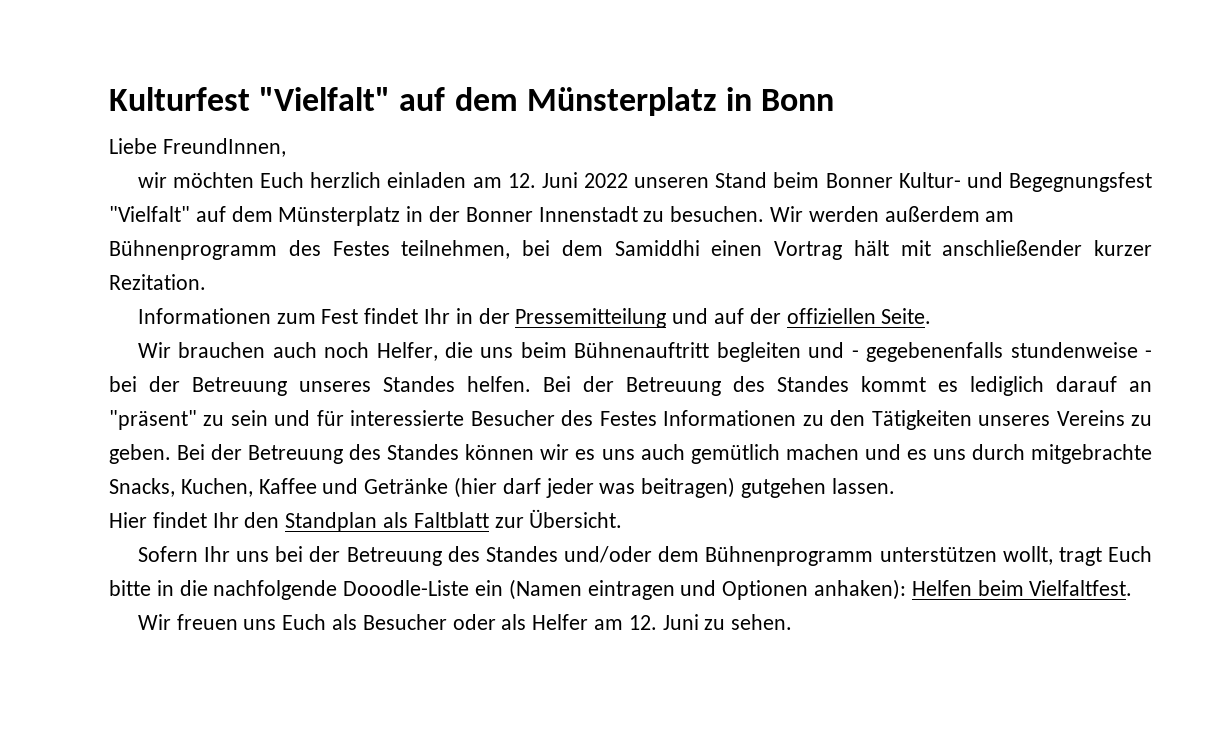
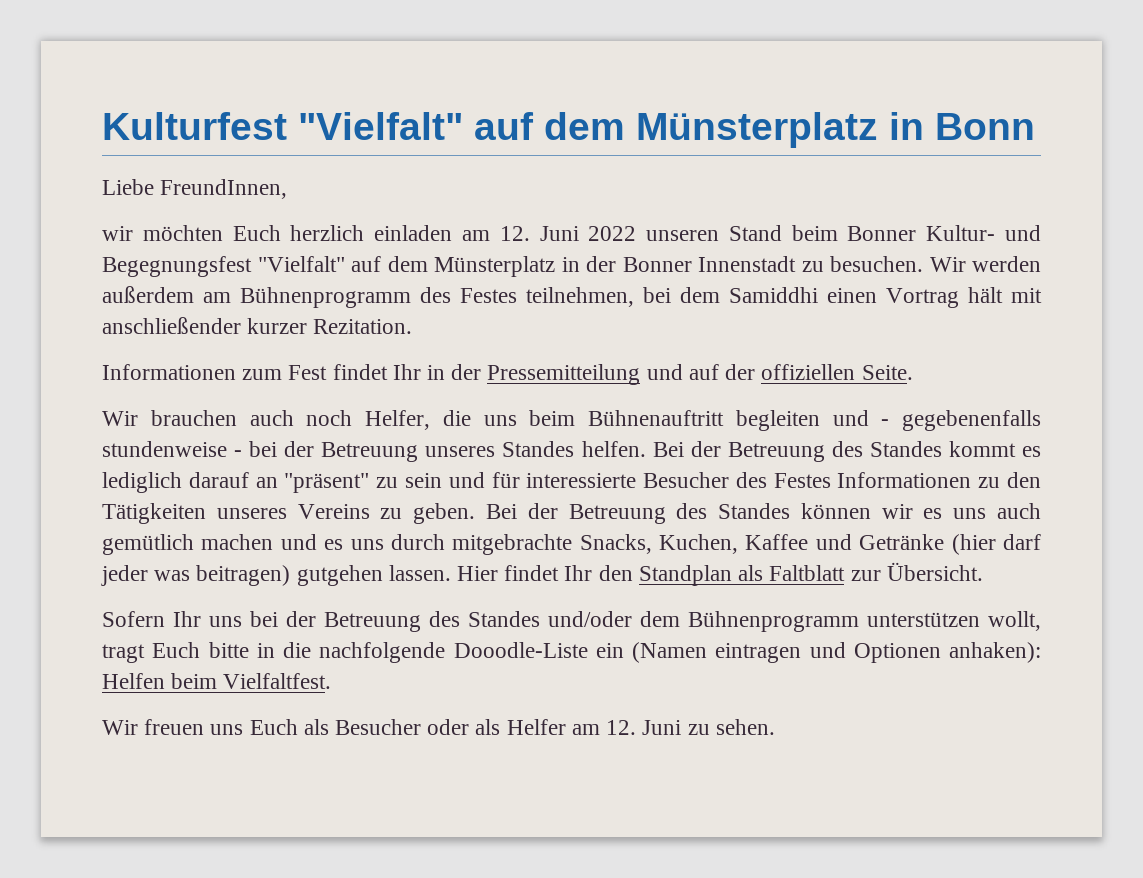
- Bei der Betreuung des Standes können wir es uns auch gemütlich machen und es uns durch mitgebrachte Snacks, Kuchen, Kaffee und Getränke (hier darf jeder was beitragen) gutgehen lassen.
- Hier findet Ihr den Standplan als Faltblatt zur Übersicht.
+ Bei der Betreuung des Standes können wir es uns auch gemütlich machen und es uns durch mitgebrachte Snacks, Kuchen, Kaffee und Getränke (hier darf jeder was beitragen) gutgehen lassen. Hier findet Ihr den Standplan als Faltblatt zur Übersicht.

